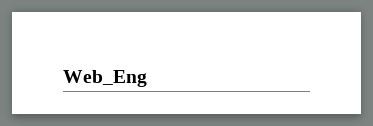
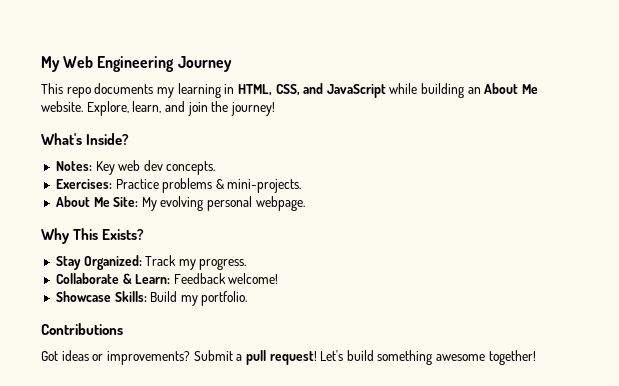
- Web_Eng
+ My Web Engineering Journey
+ This repo documents my learning in HTML, CSS, and JavaScript while building an About Me website. Explore, learn, and join the journey!
+ What's Inside?
+ Notes: Key web dev concepts.
+ Exercises: Practice problems & mini-projects.
+ About Me Site: My evolving personal webpage.
+ Why This Exists?
+ Stay Organized: Track my progress.
+ Collaborate & Learn: Feedback welcome!
+ Showcase Skills: Build my portfolio.
+ Contributions
+ Got ideas or improvements? Submit a pull request! Let's build something awesome together!

